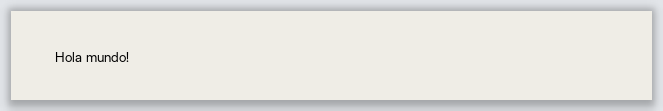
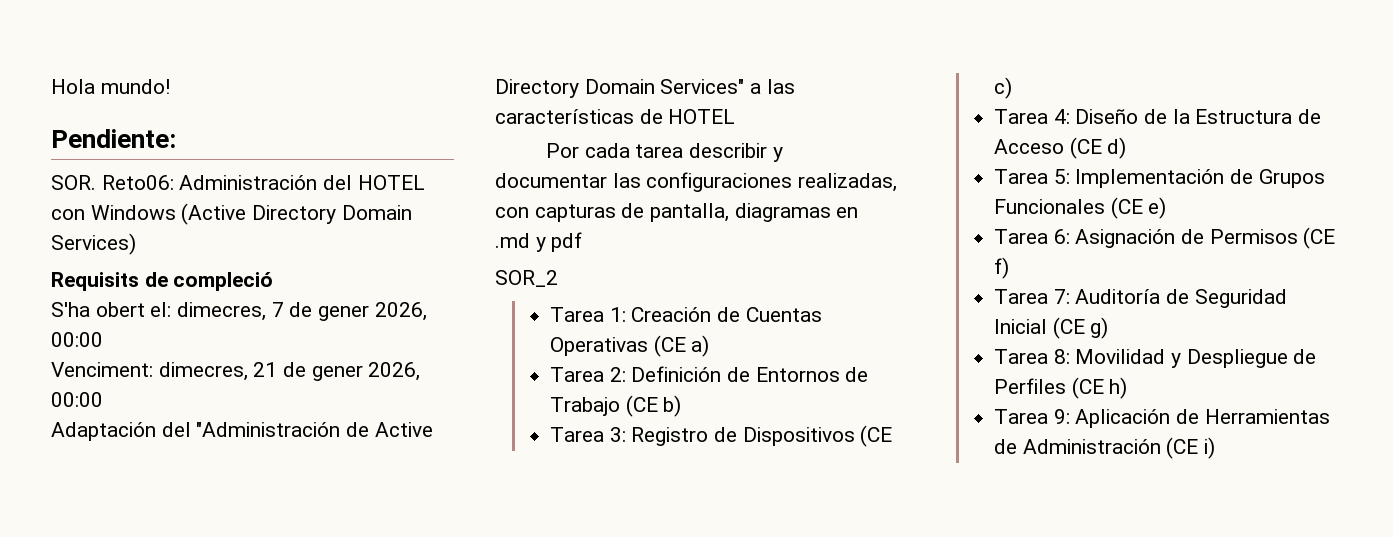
+ Pendiente:
+ SOR. Reto06: Administración del HOTEL con Windows (Active Directory Domain Services)
+ Requisits de compleció
+ S'ha obert el: dimecres, 7 de gener 2026, 00:00
+ Venciment: dimecres, 21 de gener 2026, 00:00
+ Adaptación del "Administración de Active Directory Domain Services" a las características de HOTEL
+ Por cada tarea describir y documentar las configuraciones realizadas, con capturas de pantalla, diagramas en .md y pdf
+ SOR_2
+ Tarea 1: Creación de Cuentas Operativas (CE a)
+ Tarea 2: Definición de Entornos de Trabajo (CE b)
+ Tarea 3: Registro de Dispositivos (CE c)
+ Tarea 4: Diseño de la Estructura de Acceso (CE d)
+ Tarea 5: Implementación de Grupos Funcionales (CE e)
+ Tarea 6: Asignación de Permisos (CE f)
+ Tarea 7: Auditoría de Seguridad Inicial (CE g)
+ Tarea 8: Movilidad y Despliegue de Perfiles (CE h)
+ Tarea 9: Aplicación de Herramientas de Administración (CE i)

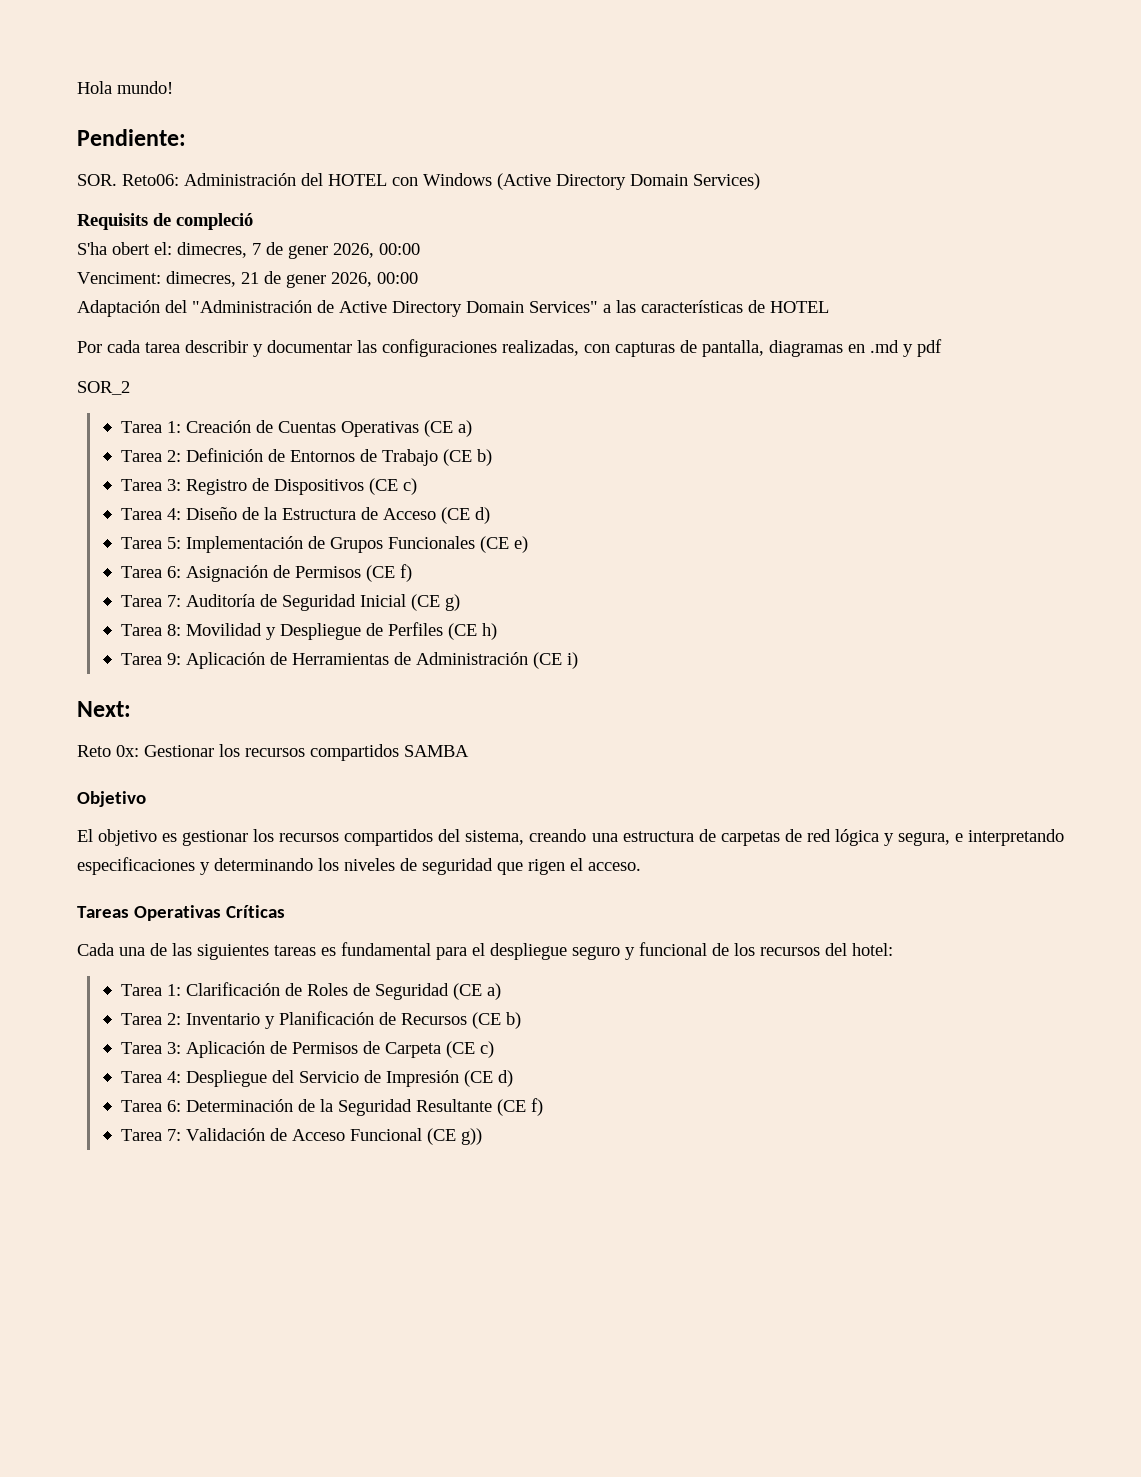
+ Next:
+ Reto 0x: Gestionar los recursos compartidos SAMBA
+ Objetivo
+ El objetivo es gestionar los recursos compartidos del sistema, creando una estructura de carpetas de red lógica y segura, e interpretando especificaciones y determinando los niveles de seguridad que rigen el acceso.
+ Tareas Operativas Críticas
+ Cada una de las siguientes tareas es fundamental para el despliegue seguro y funcional de los recursos del hotel:
+ Tarea 1: Clarificación de Roles de Seguridad (CE a)
+ Tarea 2: Inventario y Planificación de Recursos (CE b)
+ Tarea 3: Aplicación de Permisos de Carpeta (CE c)
+ Tarea 4: Despliegue del Servicio de Impresión (CE d)
+ Tarea 6: Determinación de la Seguridad Resultante (CE f)
+ Tarea 7: Validación de Acceso Funcional (CE g))

